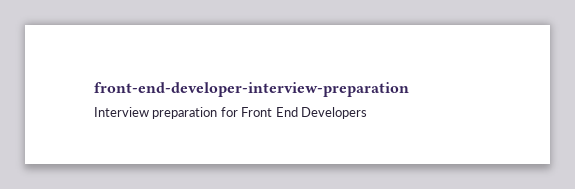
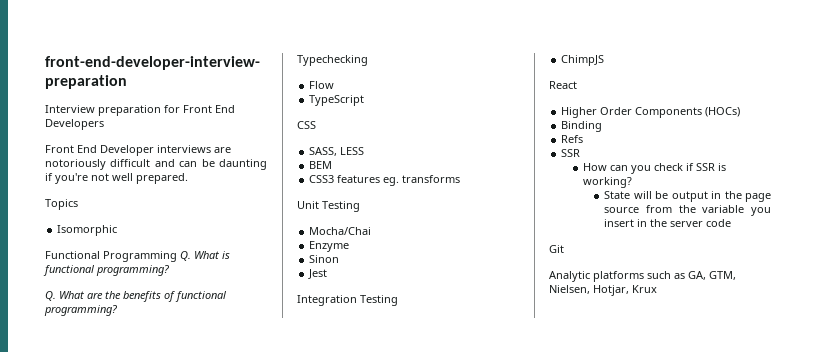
+ Front End Developer interviews are notoriously difficult and can be daunting if you're not well prepared.
+ Topics
+ Isomorphic
+ Functional Programming Q. What is functional programming?
+ Q. What are the benefits of functional programming?
+ Typechecking
+ Flow
+ TypeScript
+ CSS
+ SASS, LESS
+ BEM
+ CSS3 features eg. transforms
+ Unit Testing
+ Mocha/Chai
+ Enzyme
+ Sinon
+ Jest
+ Integration Testing
+ ChimpJS
+ React
+ Higher Order Components (HOCs)
+ Binding
+ Refs
+ SSR
+ How can you check if SSR is working?
+ State will be output in the page source from the variable you insert in the server code
+ Git
+ Analytic platforms such as GA, GTM, Nielsen, Hotjar, Krux

